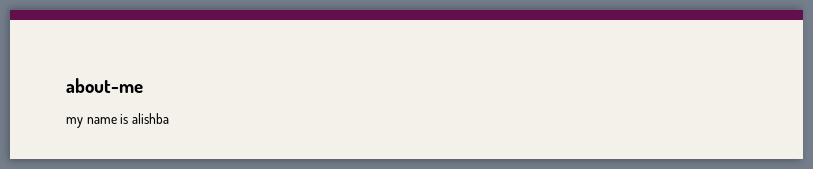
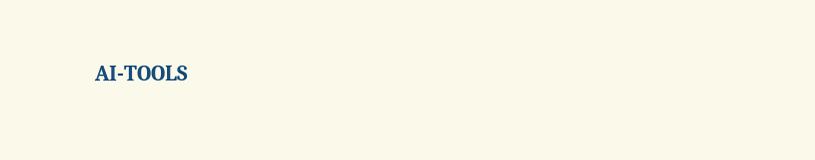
- about-me
- my name is alishba
+ AI-TOOLS

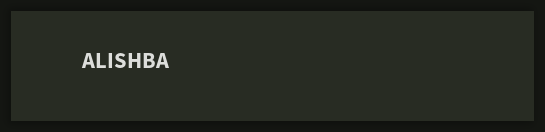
- AI-TOOLS
+ ALISHBA

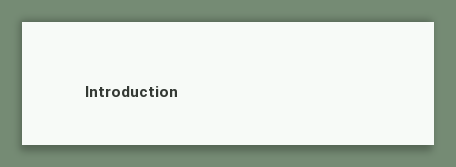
- ALISHBA
+ Introduction

